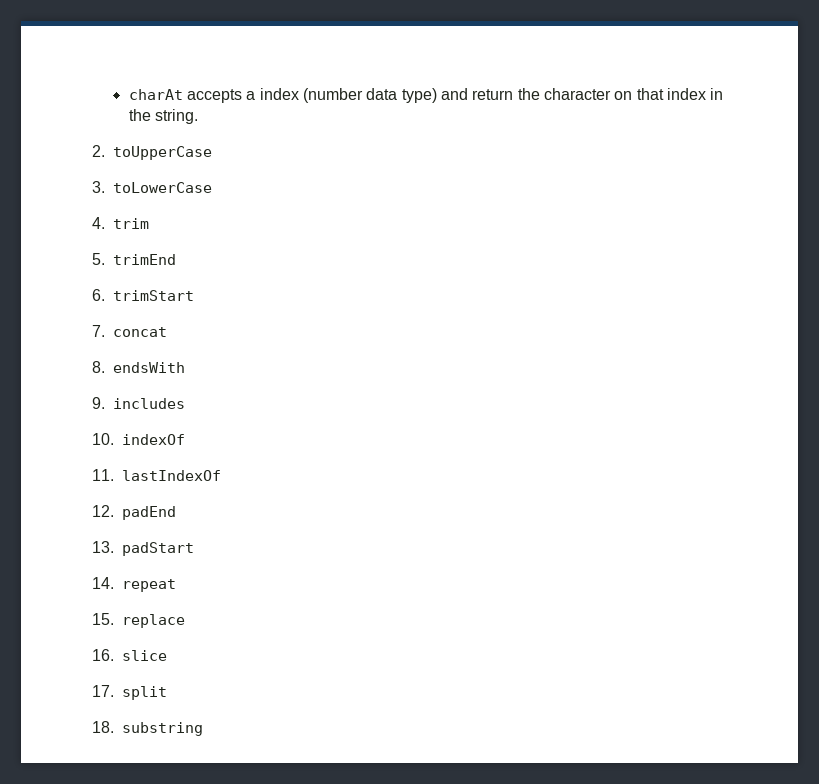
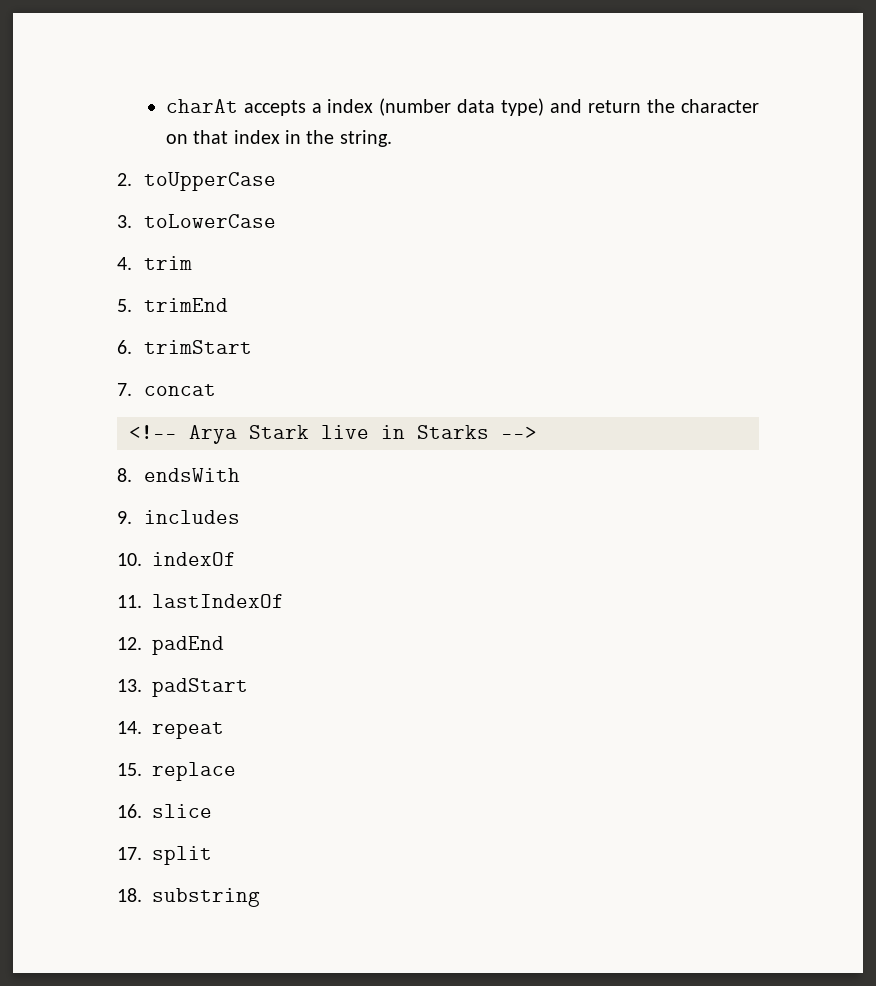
+ <!-- Arya Stark live in Starks -->

